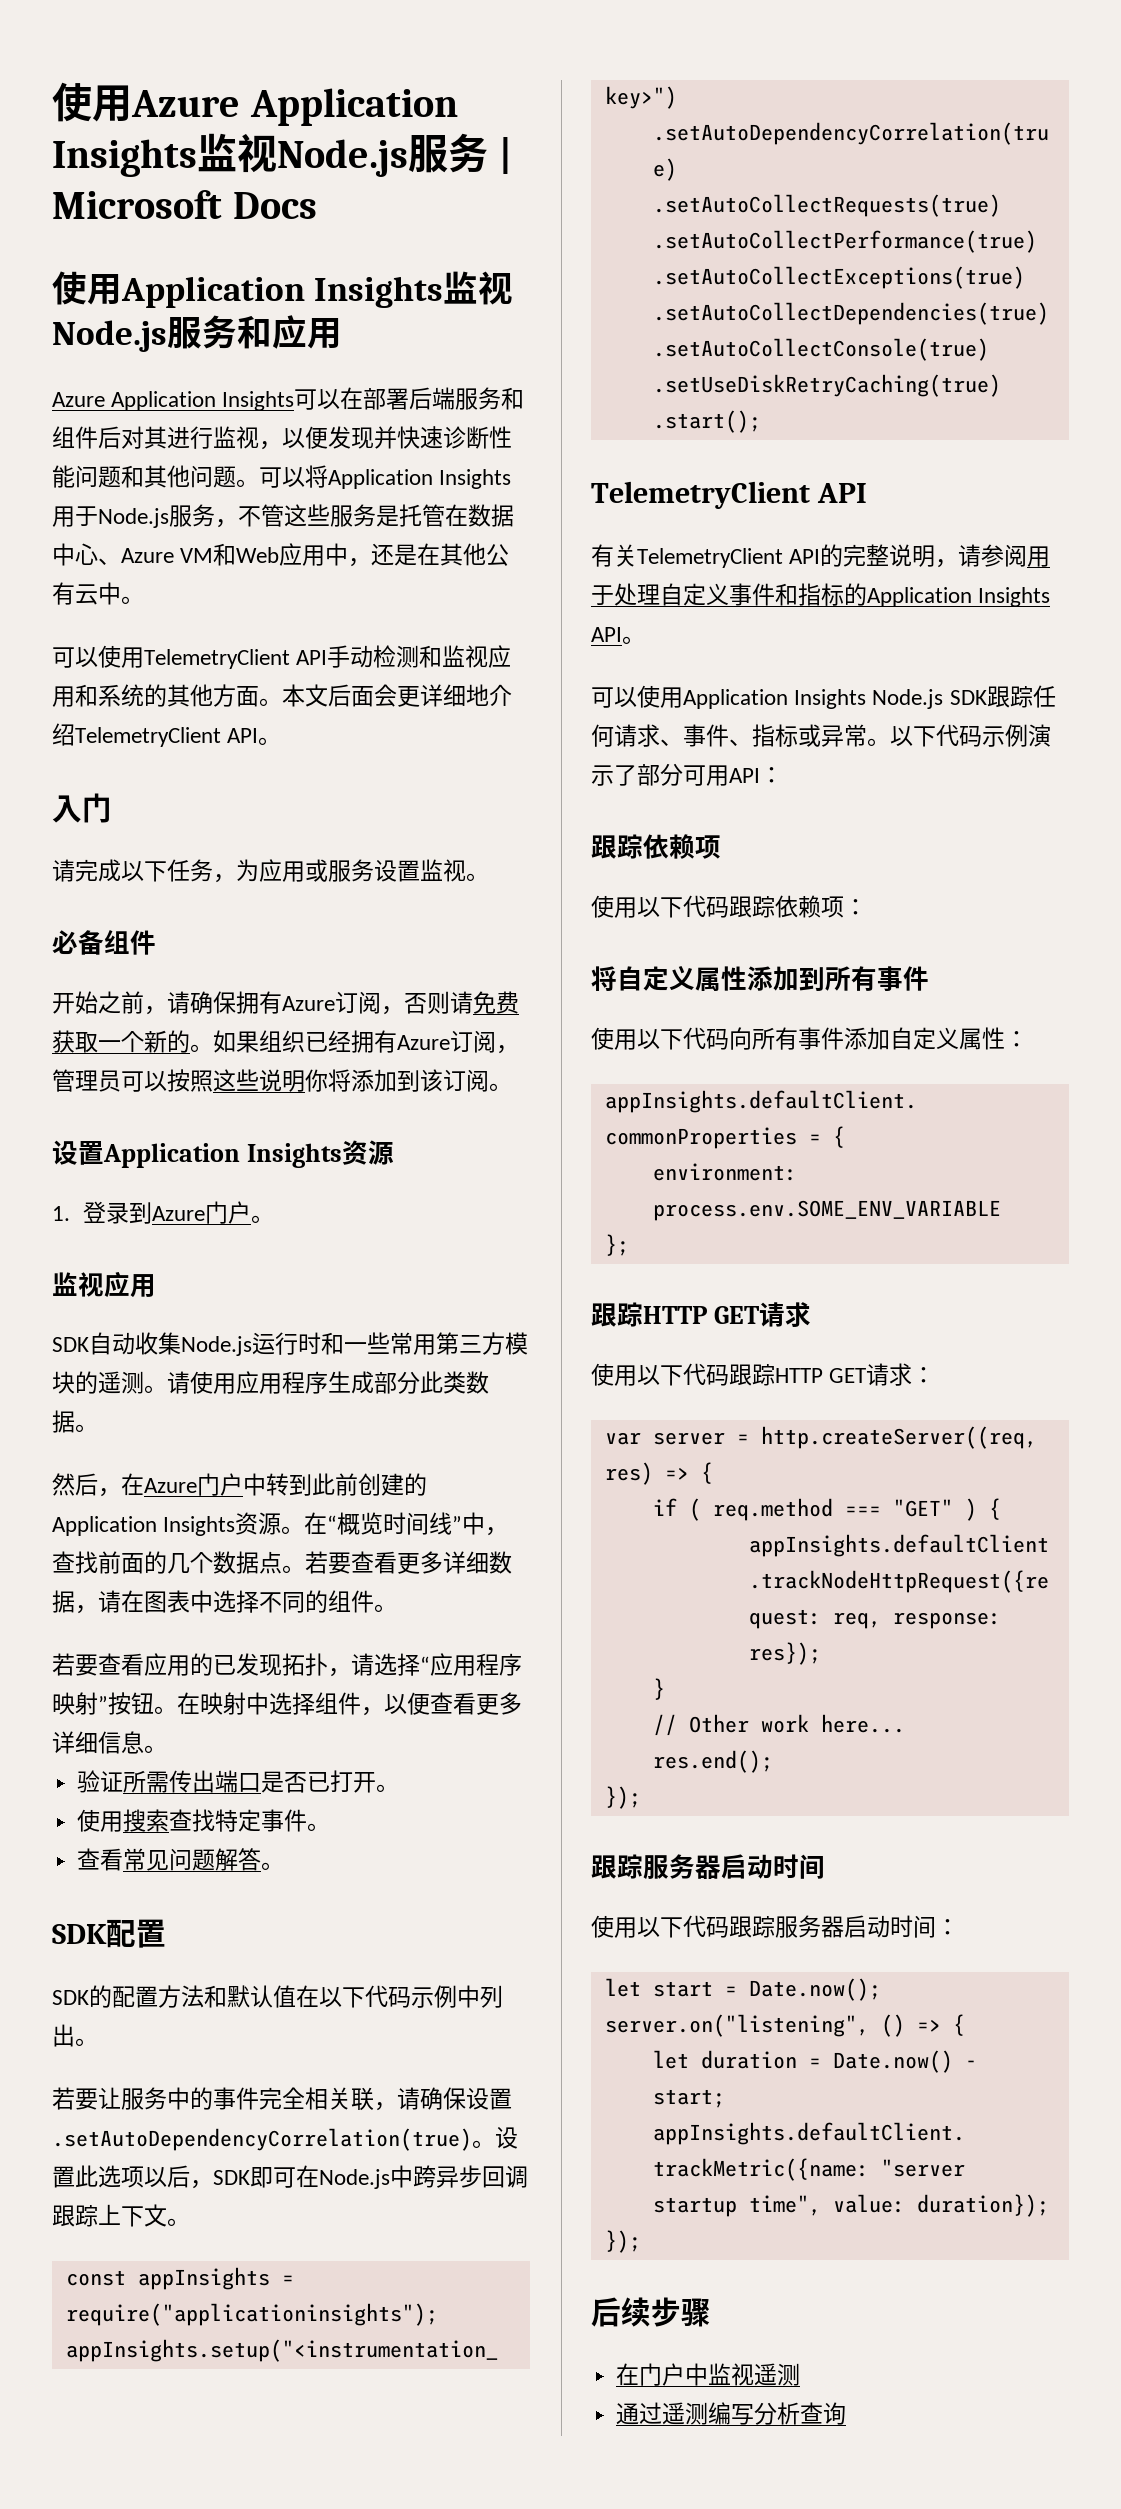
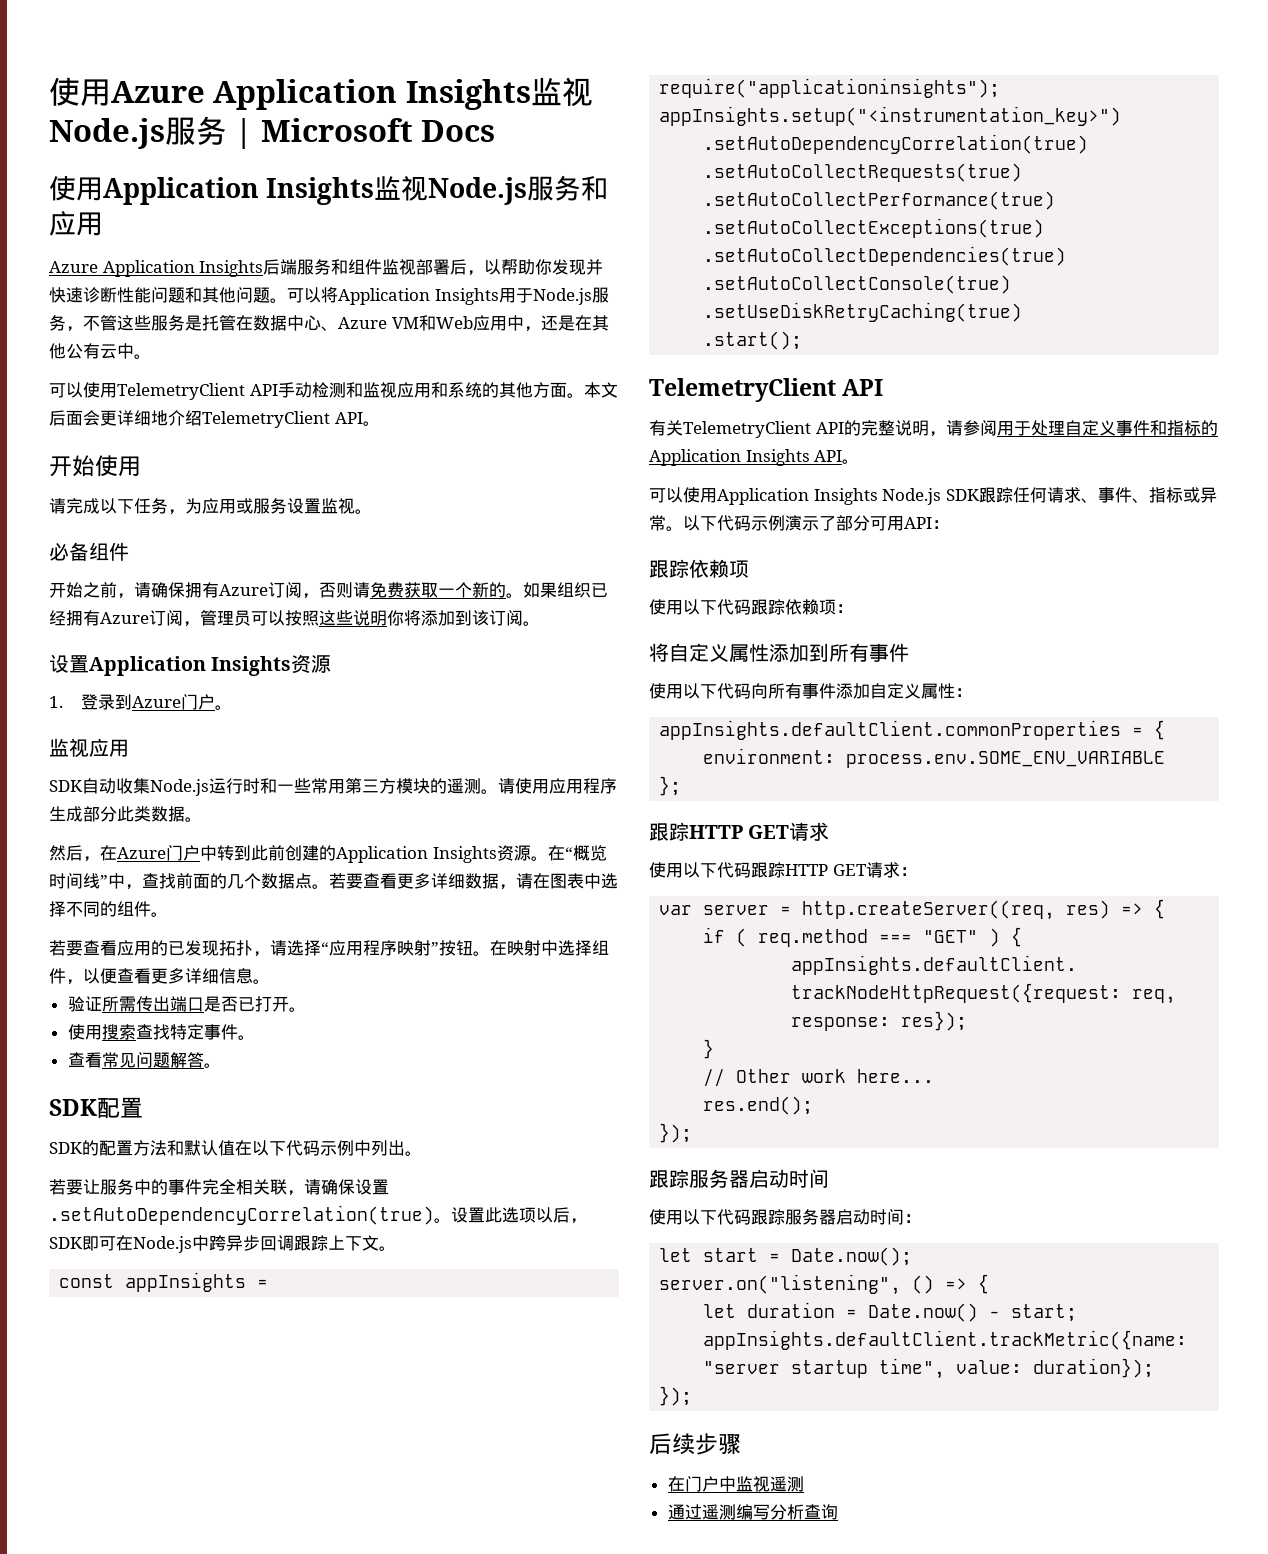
- Azure Application Insights可以在部署后端服务和组件后对其进行监视，以便发现并快速诊断性能问题和其他问题。
+ Azure Application Insights后端服务和组件监视部署后，以帮助你发现并快速诊断性能问题和其他问题。
- 入门
+ 开始使用

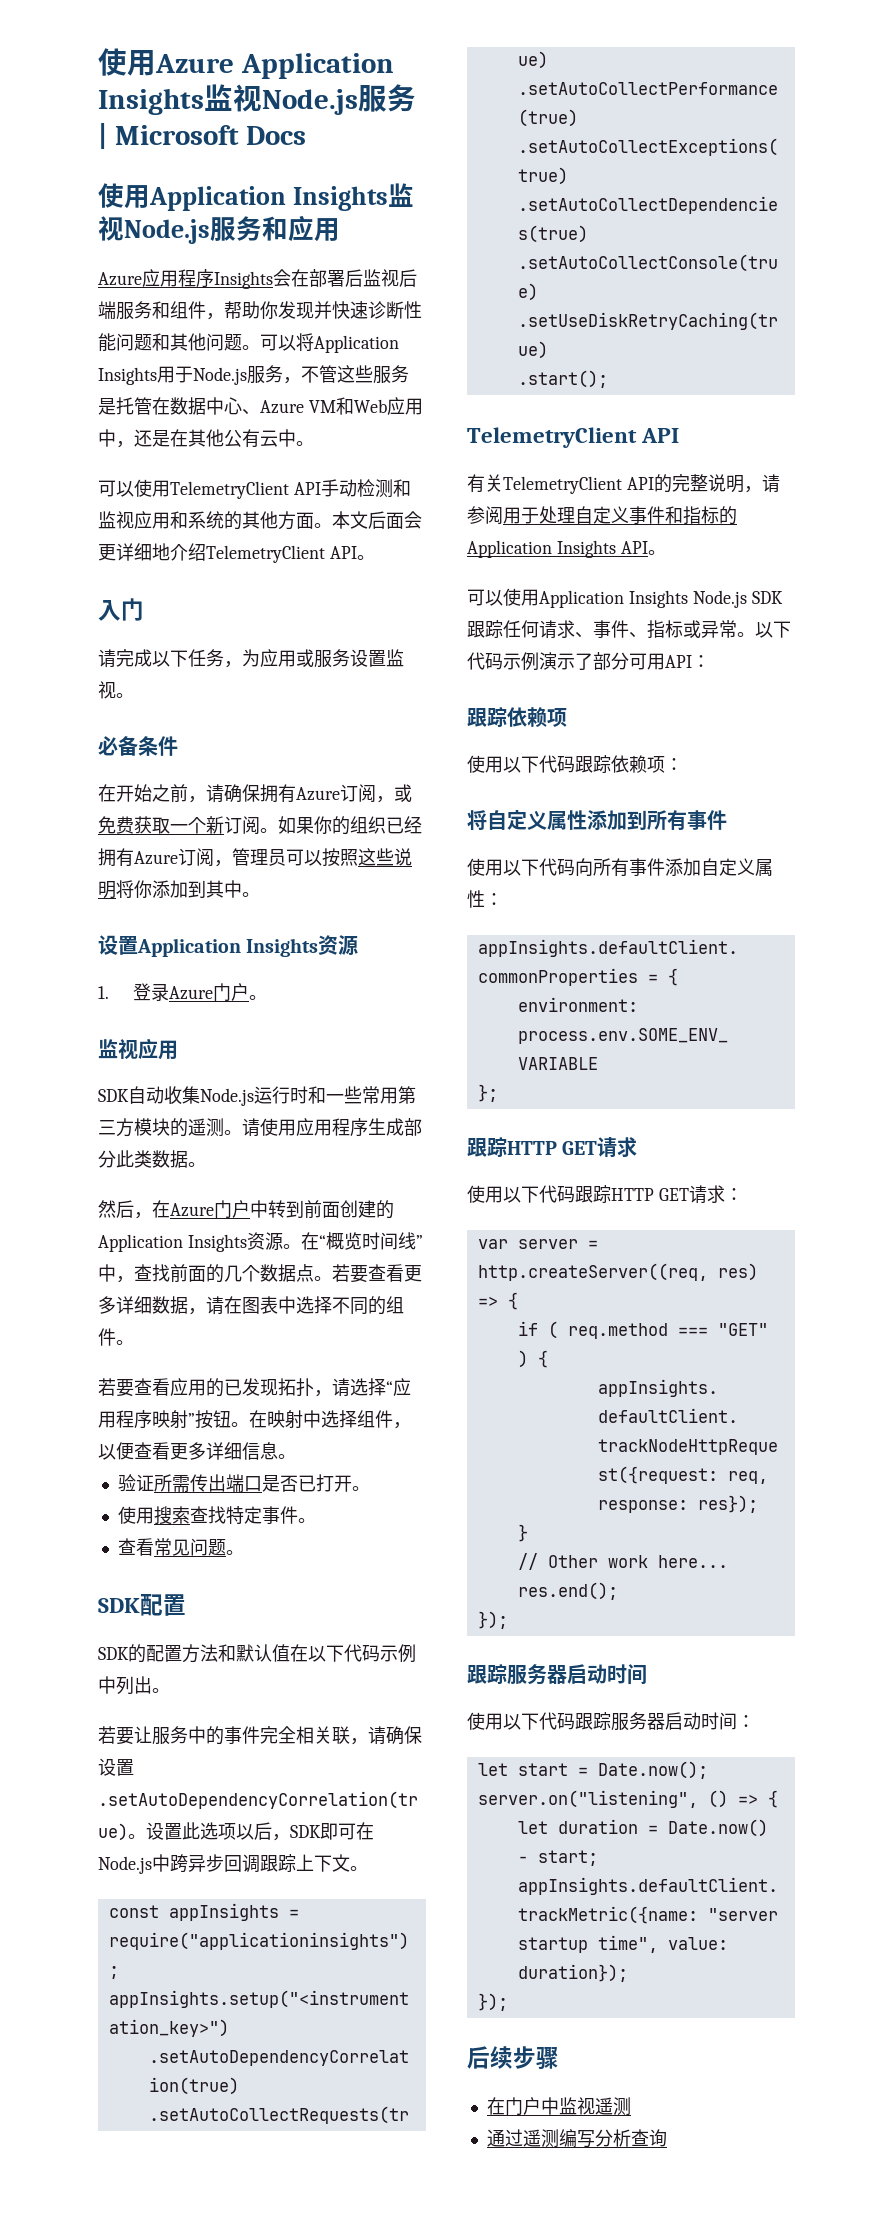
- Azure Application Insights后端服务和组件监视部署后，以帮助你发现并快速诊断性能问题和其他问题。
+ Azure应用程序Insights会在部署后监视后端服务和组件，帮助你发现并快速诊断性能问题和其他问题。
- 开始使用
+ 入门
- 必备组件
- 开始之前，请确保拥有Azure订阅，否则请免费获取一个新的。如果组织已经拥有Azure订阅，管理员可以按照这些说明你将添加到该订阅。
+ 必备条件
+ 在开始之前，请确保拥有Azure订阅，或免费获取一个新订阅。如果你的组织已经拥有Azure订阅，管理员可以按照这些说明将你添加到其中。
- 1.登录到Azure门户。
+ 1.登录Azure门户。
- 然后，在Azure门户中转到此前创建的Application Insights资源。
+ 然后，在Azure门户中转到前面创建的Application Insights资源。
- 查看常见问题解答。
+ 查看常见问题。

